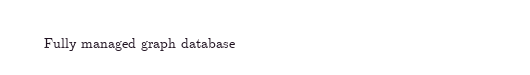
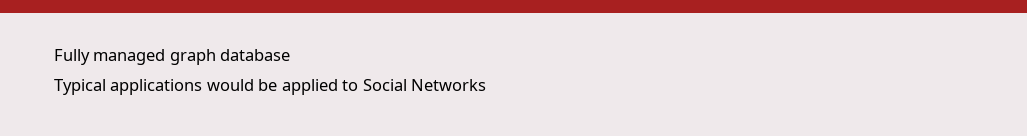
+ Typical applications would be applied to Social Networks

